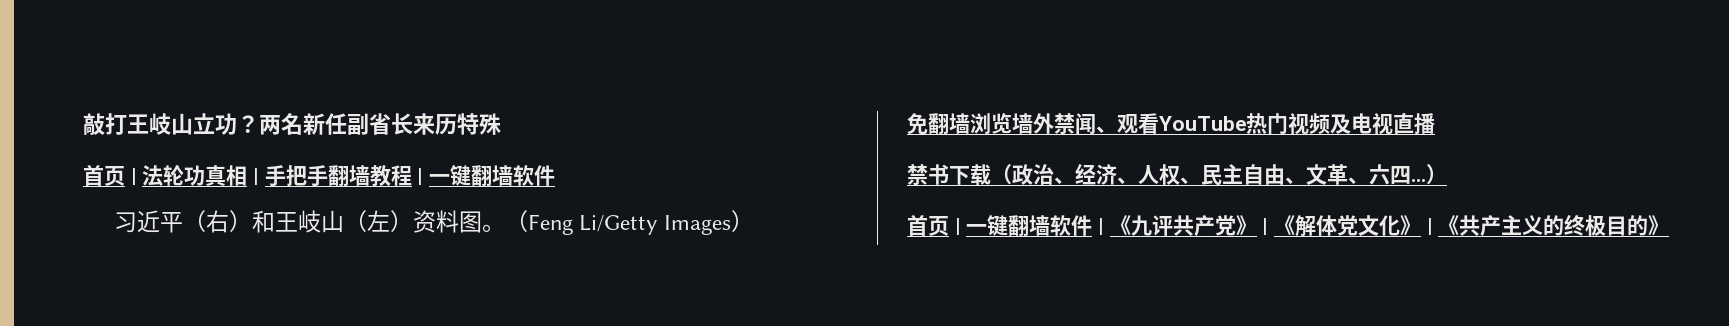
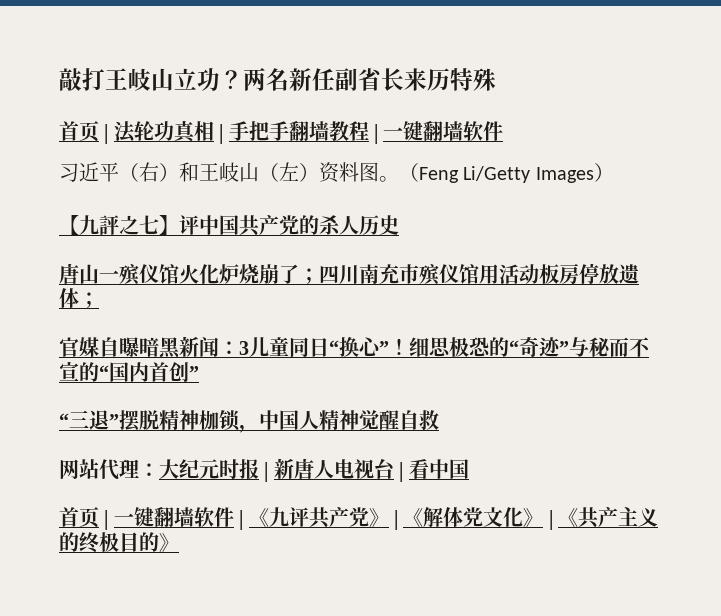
- 免翻墙浏览墙外禁闻、观看YouTube热门视频及电视直播
- 禁书下载（政治、经济、人权、民主自由、文革、六四...）
+ 【九評之七】评中国共产党的杀人历史
+ 唐山一殡仪馆火化炉烧崩了；四川南充市殡仪馆用活动板房停放遗体；
+ 官媒自曝暗黑新闻：3儿童同日“换心”！细思极恐的“奇迹”与秘而不宣的“国内首创”
+ “三退”摆脱精神枷锁，中国人精神觉醒自救
+ 网站代理：大纪元时报 | 新唐人电视台 | 看中国

